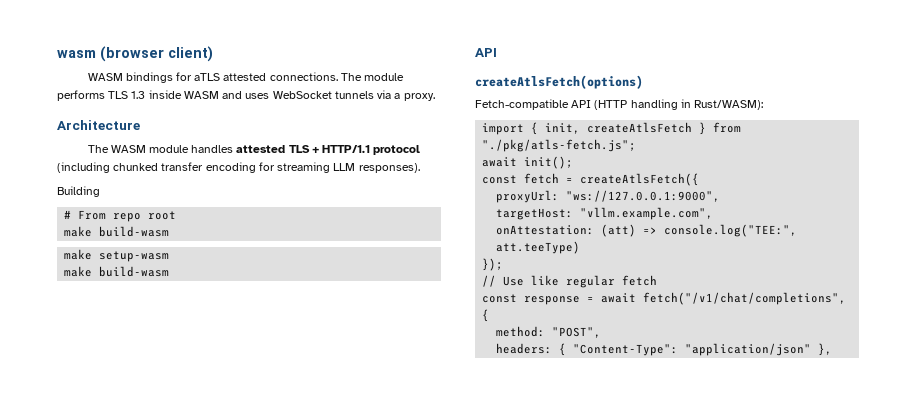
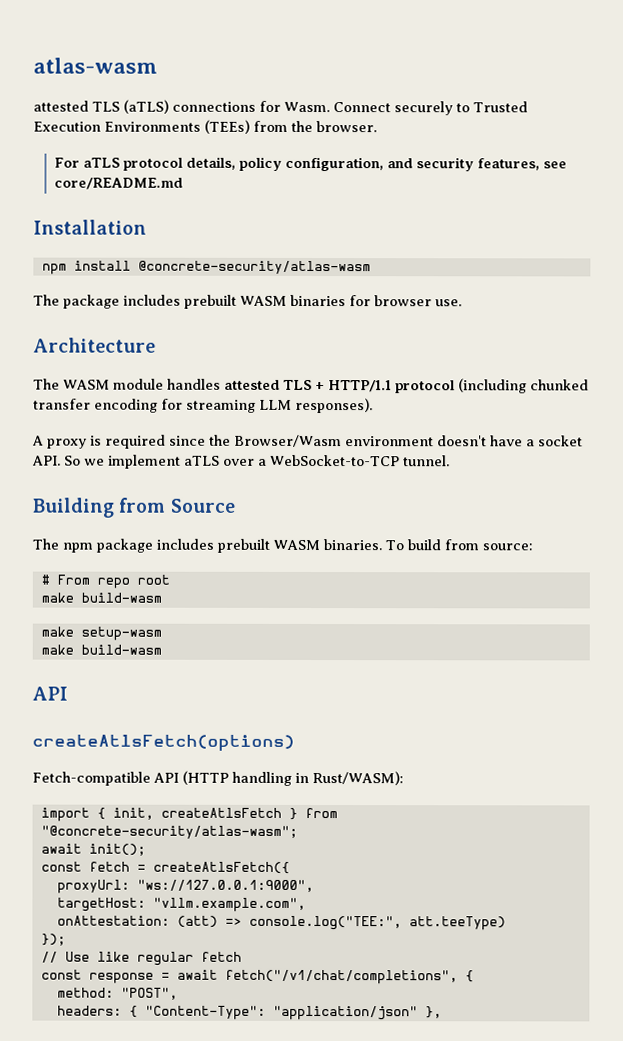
- wasm (browser client)
- WASM bindings for aTLS attested connections. The module performs TLS 1.3 inside WASM and uses WebSocket tunnels via a proxy.
+ atlas-wasm
+ attested TLS (aTLS) connections for Wasm. Connect securely to Trusted Execution Environments (TEEs) from the browser.
+ For aTLS protocol details, policy configuration, and security features, see core/README.md
+ Installation
+ npm install @concrete-security/atlas-wasm
+ The package includes prebuilt WASM binaries for browser use.
- Building
+ A proxy is required since the Browser/Wasm environment doesn't have a socket API. So we implement aTLS over a WebSocket-to-TCP tunnel.
+ Building from Source
+ The npm package includes prebuilt WASM binaries. To build from source:
- import { init, createAtlsFetch } from "./pkg/atls-fetch.js";
+ import { init, createAtlsFetch } from "@concrete-security/atlas-wasm";

